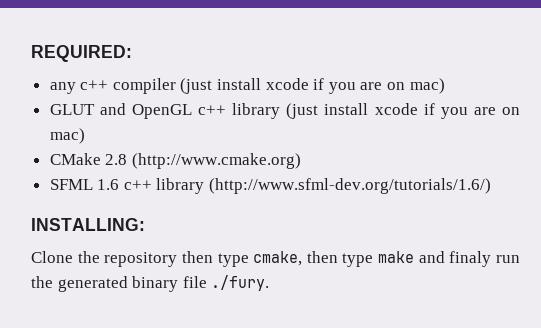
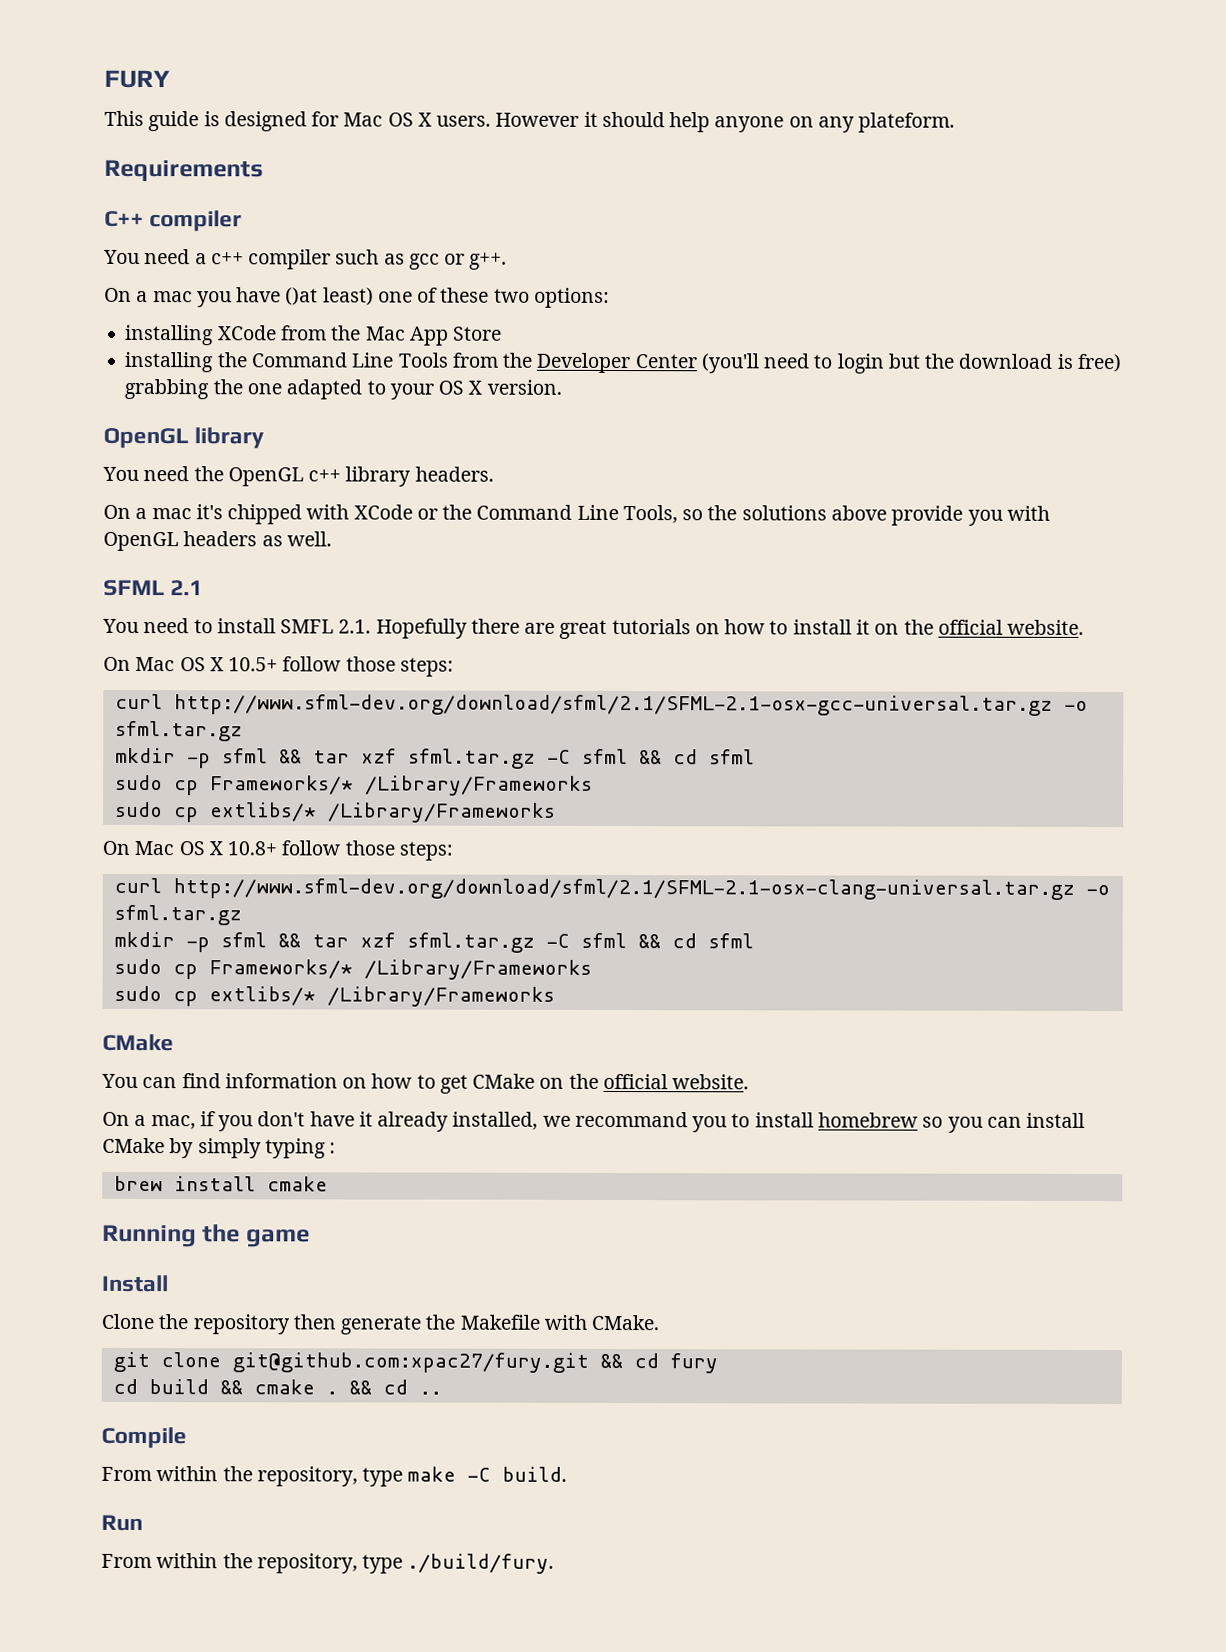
- REQUIRED:
- any c++ compiler (just install xcode if you are on mac)
- GLUT and OpenGL c++ library (just install xcode if you are on mac)
- CMake 2.8 (http://www.cmake.org)
- SFML 1.6 c++ library (http://www.sfml-dev.org/tutorials/1.6/)
- INSTALLING:
- Clone the repository then type cmake, then type make and finaly run the generated binary file ./fury.
+ FURY
+ This guide is designed for Mac OS X users. However it should help anyone on any plateform.
+ Requirements
+ C++ compiler
+ You need a c++ compiler such as gcc or g++.
+ On a mac you have ()at least) one of these two options:
+ installing XCode from the Mac App Store
+ installing the Command Line Tools from the Developer Center (you'll need to login but the download is free) grabbing the one adapted to your OS X version.
+ OpenGL library
+ You need the OpenGL c++ library headers.
+ On a mac it's chipped with XCode or the Command Line Tools, so the solutions above provide you with OpenGL headers as well.
+ SFML 2.1
+ You need to install SMFL 2.1. Hopefully there are great tutorials on how to install it on the official website.
+ On Mac OS X 10.5+ follow those steps:
+ curl http://www.sfml-dev.org/download/sfml/2.1/SFML-2.1-osx-gcc-universal.tar.gz -o sfml.tar.gz
+ mkdir -p sfml && tar xzf sfml.tar.gz -C sfml && cd sfml
+ sudo cp Frameworks/* /Library/Frameworks
+ sudo cp extlibs/* /Library/Frameworks
+ On Mac OS X 10.8+ follow those steps:
+ curl http://www.sfml-dev.org/download/sfml/2.1/SFML-2.1-osx-clang-universal.tar.gz -o sfml.tar.gz
+ mkdir -p sfml && tar xzf sfml.tar.gz -C sfml && cd sfml
+ sudo cp Frameworks/* /Library/Frameworks
+ sudo cp extlibs/* /Library/Frameworks
+ CMake
+ You can find information on how to get CMake on the official website.
+ On a mac, if you don't have it already installed, we recommand you to install homebrew so you can install CMake by simply typing :
+ brew install cmake
+ Running the game
+ Install
+ Clone the repository then generate the Makefile with CMake.
+ git clone git@github.com:xpac27/fury.git && cd fury
+ cd build && cmake . && cd ..
+ Compile
+ From within the repository, type make -C build.
+ Run
+ From within the repository, type ./build/fury.

